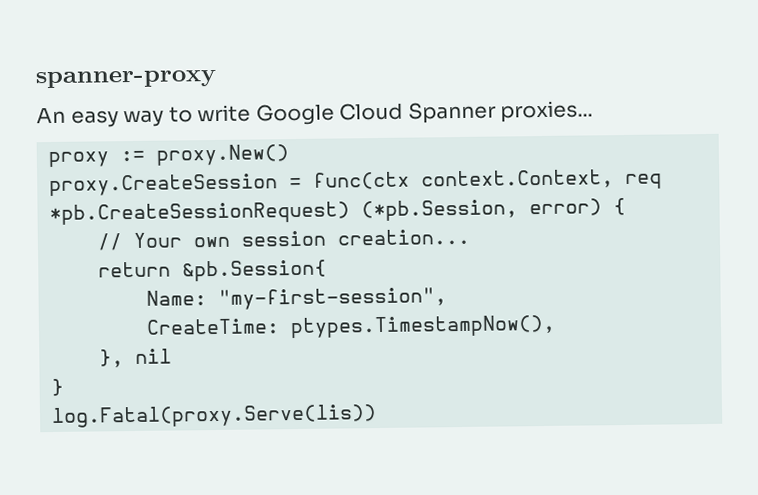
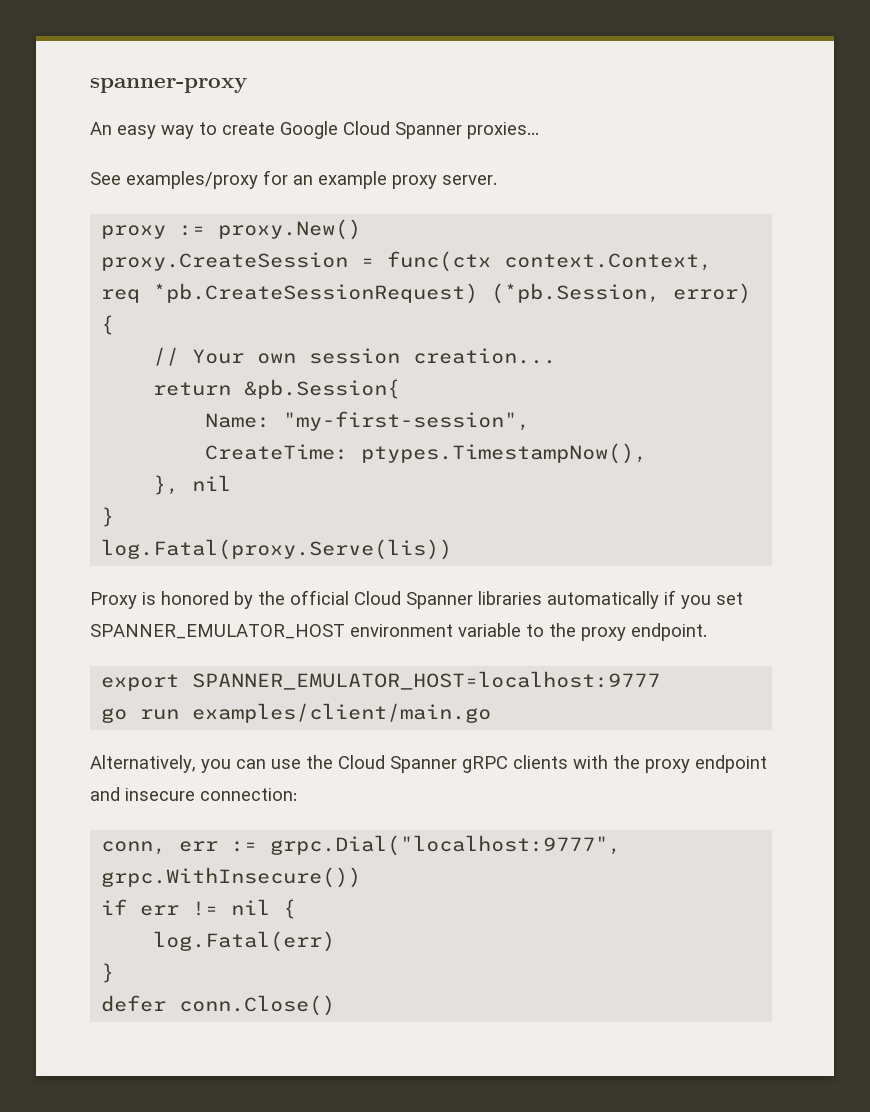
- An easy way to write Google Cloud Spanner proxies...
+ An easy way to create Google Cloud Spanner proxies...
+ See examples/proxy for an example proxy server.
+ Proxy is honored by the official Cloud Spanner libraries automatically if you set SPANNER_EMULATOR_HOST environment variable to the proxy endpoint.
+ export SPANNER_EMULATOR_HOST=localhost:9777
+ go run examples/client/main.go
+ Alternatively, you can use the Cloud Spanner gRPC clients with the proxy endpoint and insecure connection:
+ conn, err := grpc.Dial("localhost:9777", grpc.WithInsecure())
+ if err != nil {
+ log.Fatal(err)
+ }
+ defer conn.Close()

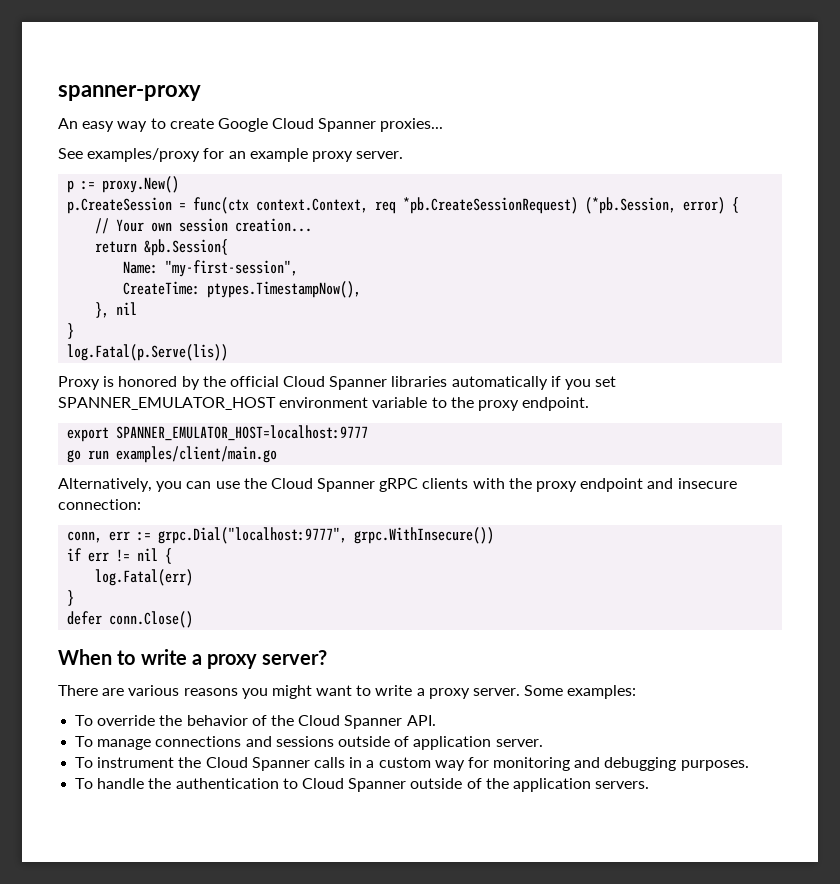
- proxy := proxy.New()
+ p := proxy.New()
- proxy.CreateSession = func(ctx context.Context, req *pb.CreateSessionRequest) (*pb.Session, error) {
+ p.CreateSession = func(ctx context.Context, req *pb.CreateSessionRequest) (*pb.Session, error) {
- log.Fatal(proxy.Serve(lis))
+ log.Fatal(p.Serve(lis))
+ When to write a proxy server?
+ There are various reasons you might want to write a proxy server. Some examples:
+ To override the behavior of the Cloud Spanner API.
+ To manage connections and sessions outside of application server.
+ To instrument the Cloud Spanner calls in a custom way for monitoring and debugging purposes.
+ To handle the authentication to Cloud Spanner outside of the application servers.

